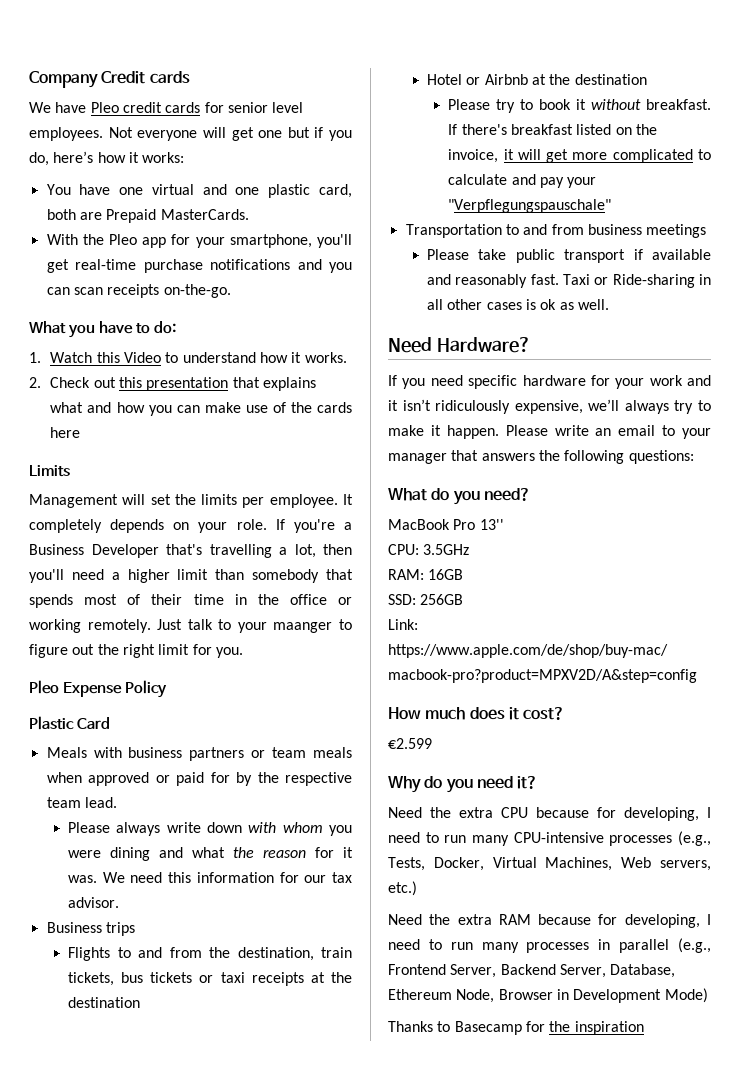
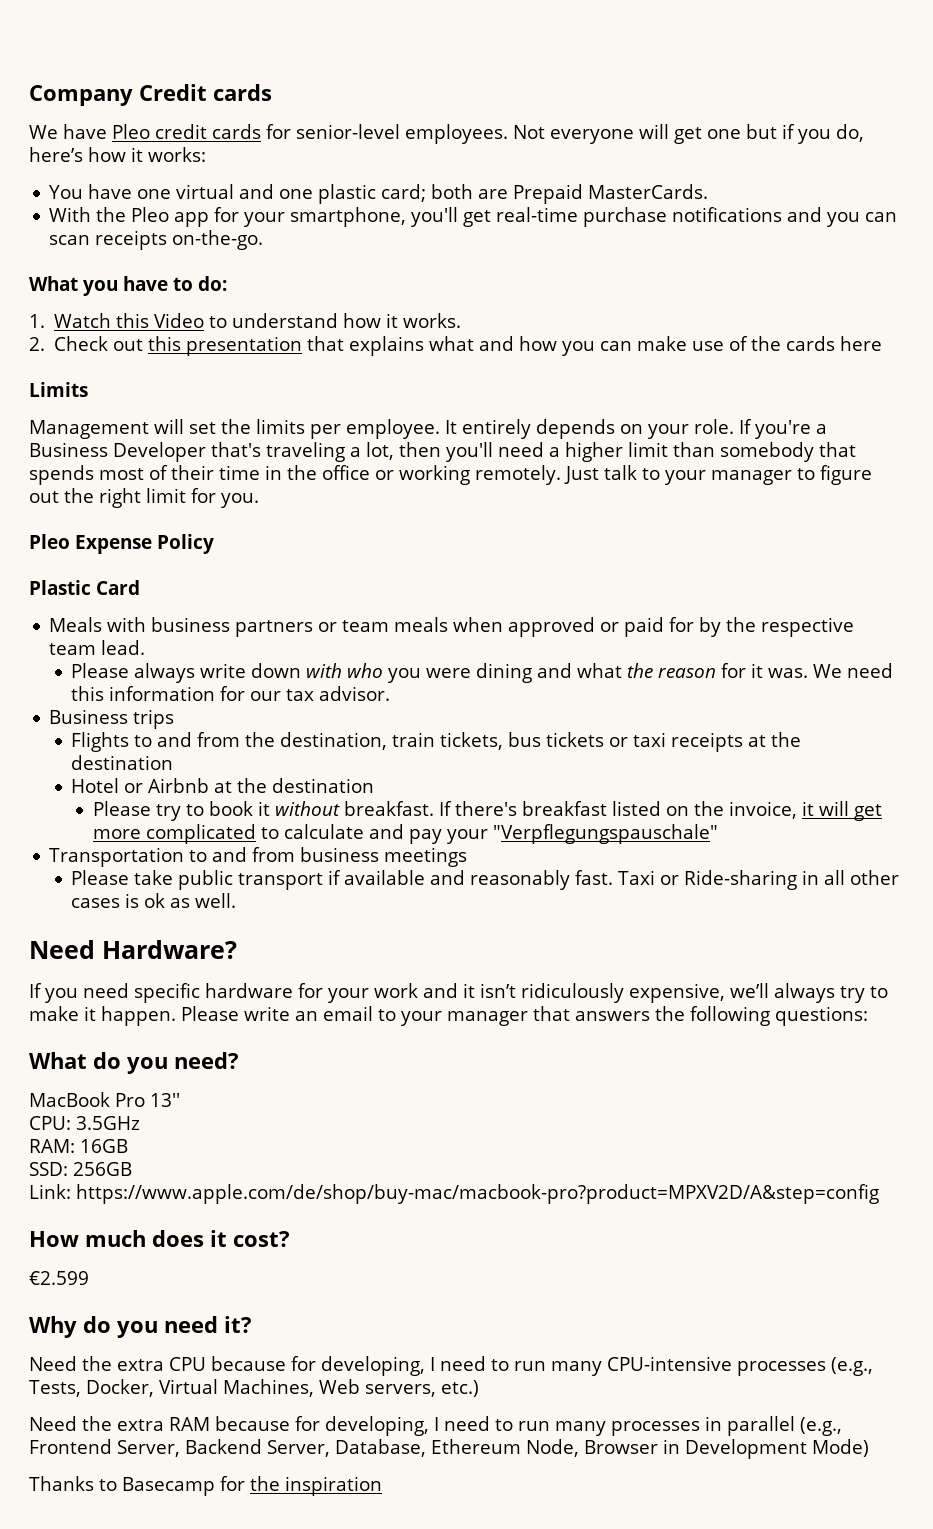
- We have Pleo credit cards for senior level employees.
+ We have Pleo credit cards for senior-level employees.
- You have one virtual and one plastic card, both are Prepaid MasterCards.
+ You have one virtual and one plastic card; both are Prepaid MasterCards.
- It completely depends on your role.
+ It entirely depends on your role.
- If you're a Business Developer that's travelling a lot, then you'll need a higher limit than somebody that spends most of their time in the office or working remotely.
+ If you're a Business Developer that's traveling a lot, then you'll need a higher limit than somebody that spends most of their time in the office or working remotely.
- Just talk to your maanger to figure out the right limit for you.
+ Just talk to your manager to figure out the right limit for you.
- Please always write down with whom you were dining and what the reason for it was.
+ Please always write down with who you were dining and what the reason for it was.

